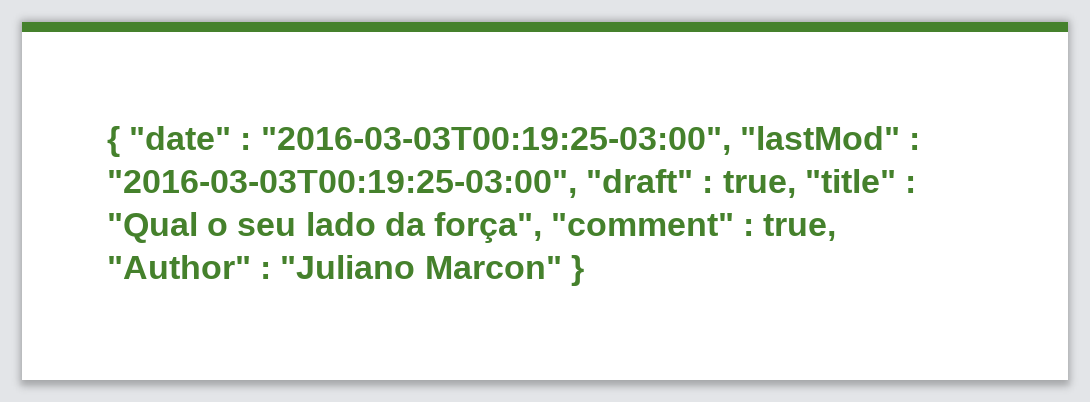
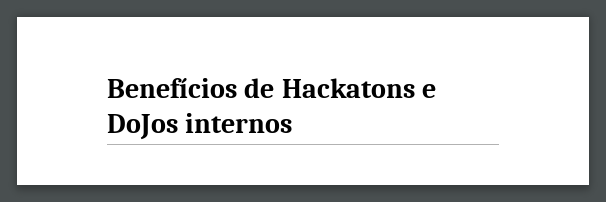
- { "date" : "2016-03-03T00:19:25-03:00", "lastMod" : "2016-03-03T00:19:25-03:00", "draft" : true, "title" : "Qual o seu lado da força", "comment" : true, "Author" : "Juliano Marcon" }
+ Benefícios de Hackatons e DoJos internos

